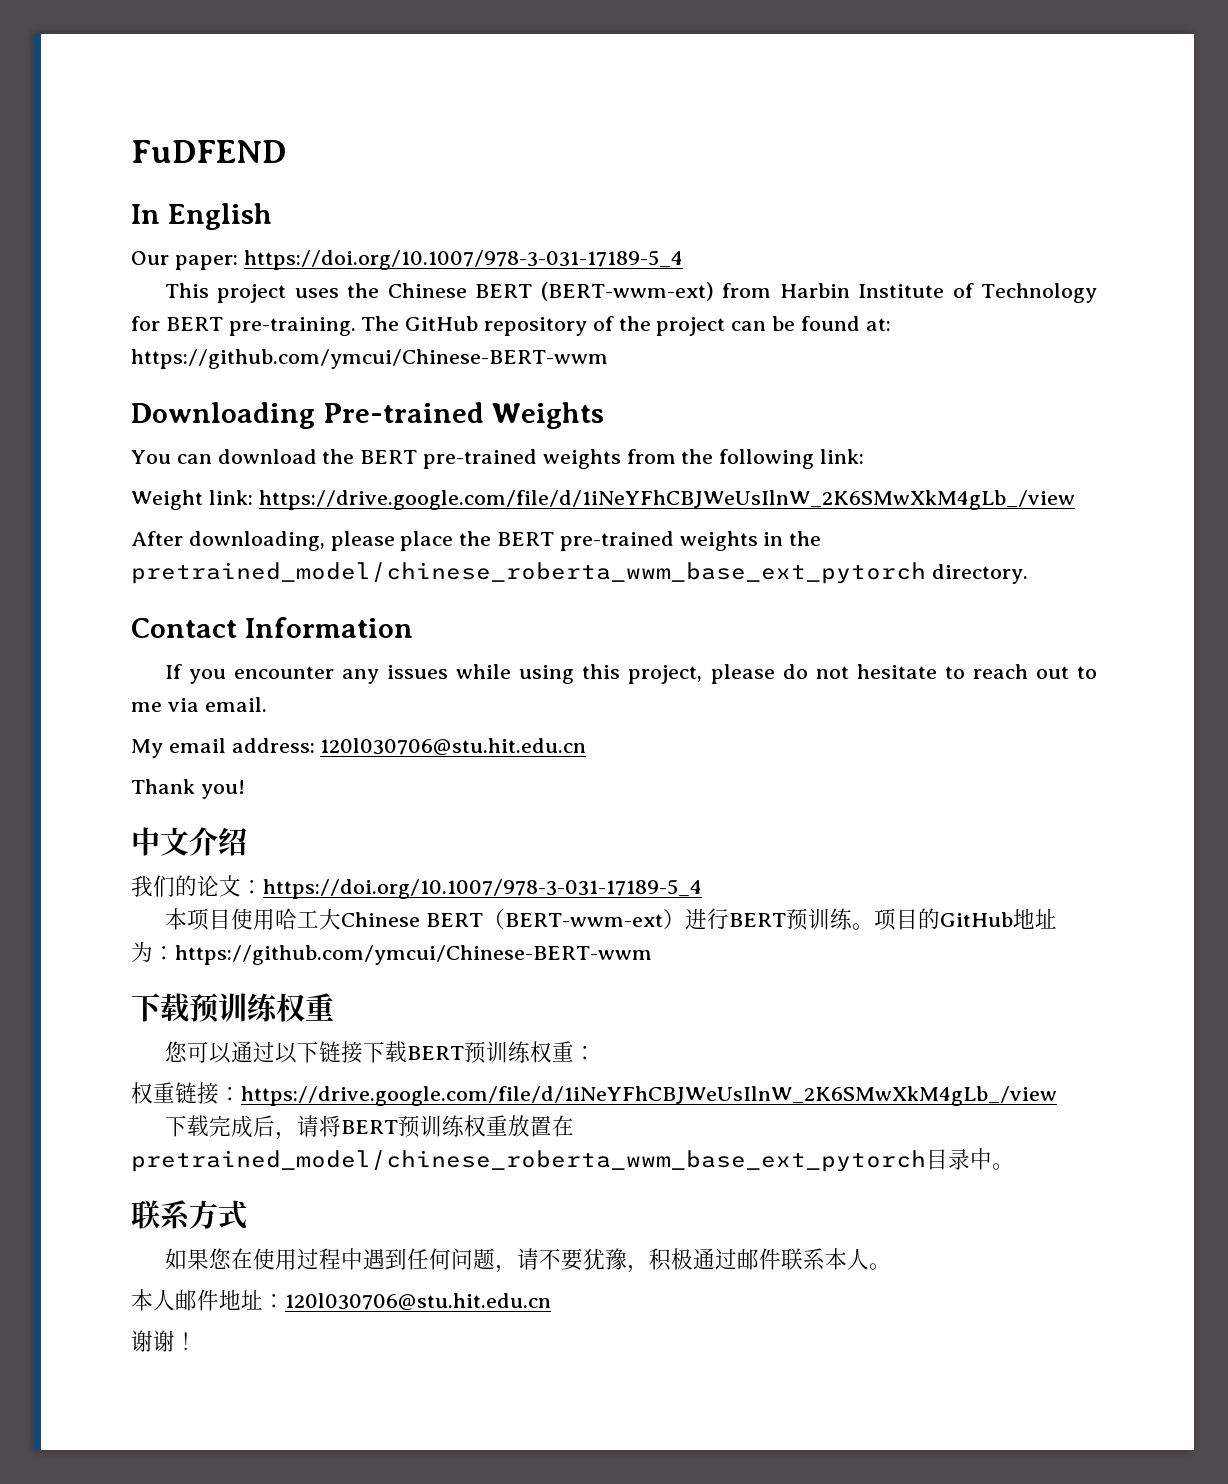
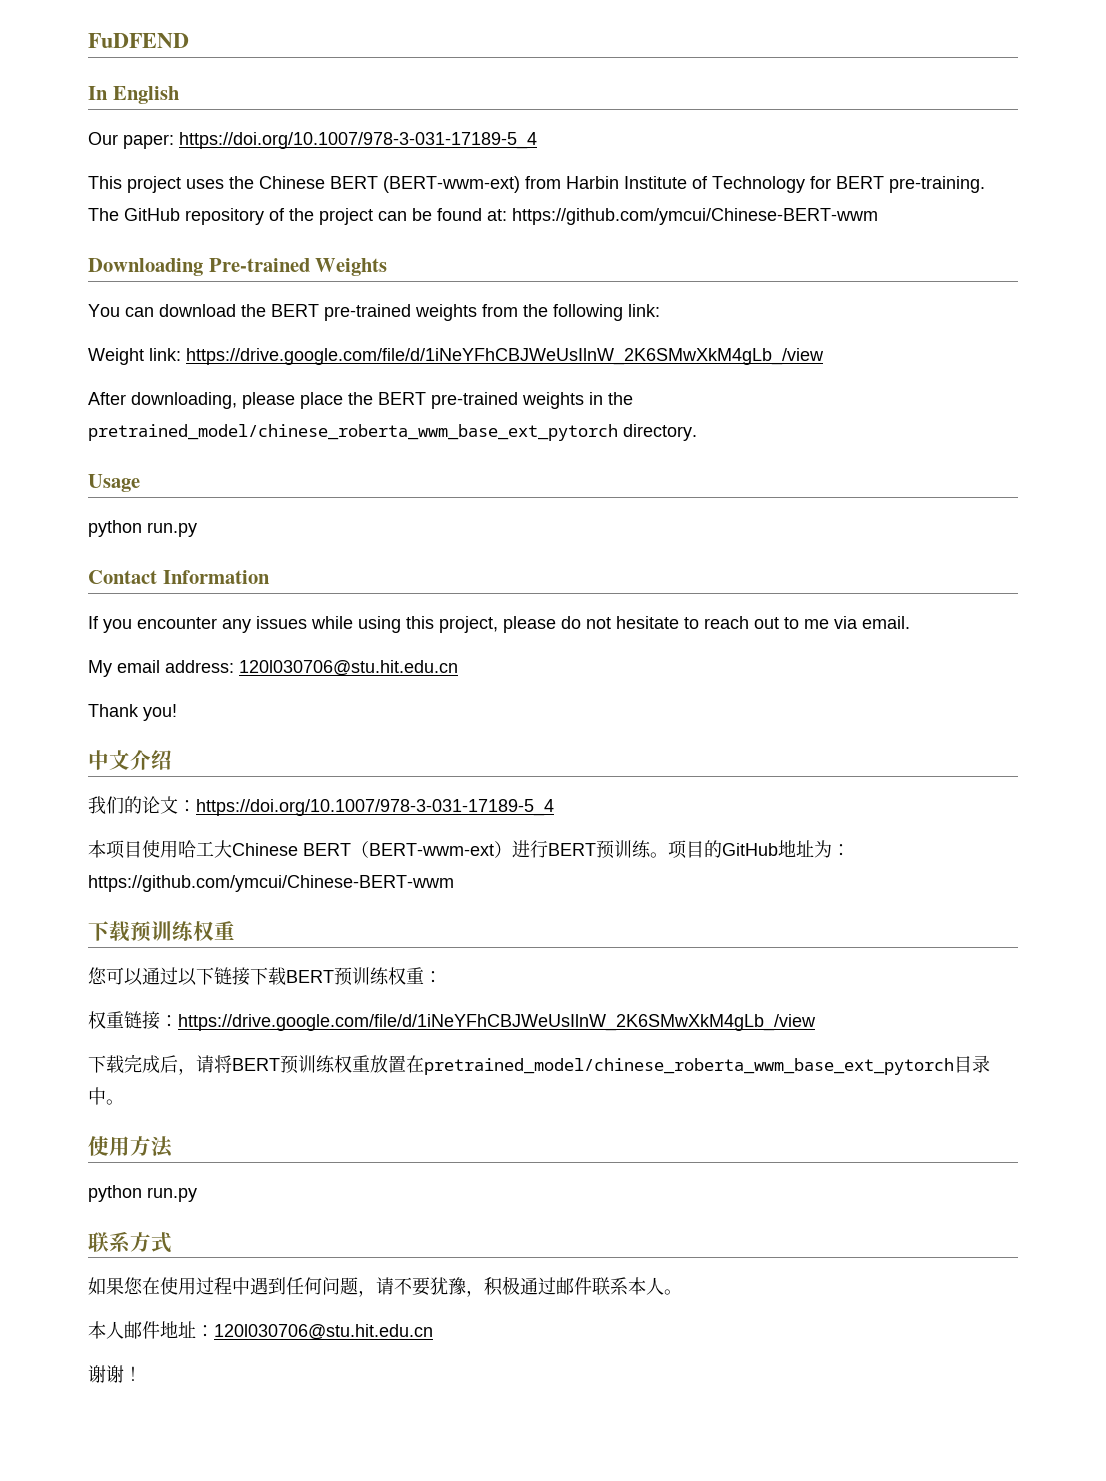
+ Usage
+ python run.py
+ 使用方法
+ python run.py

